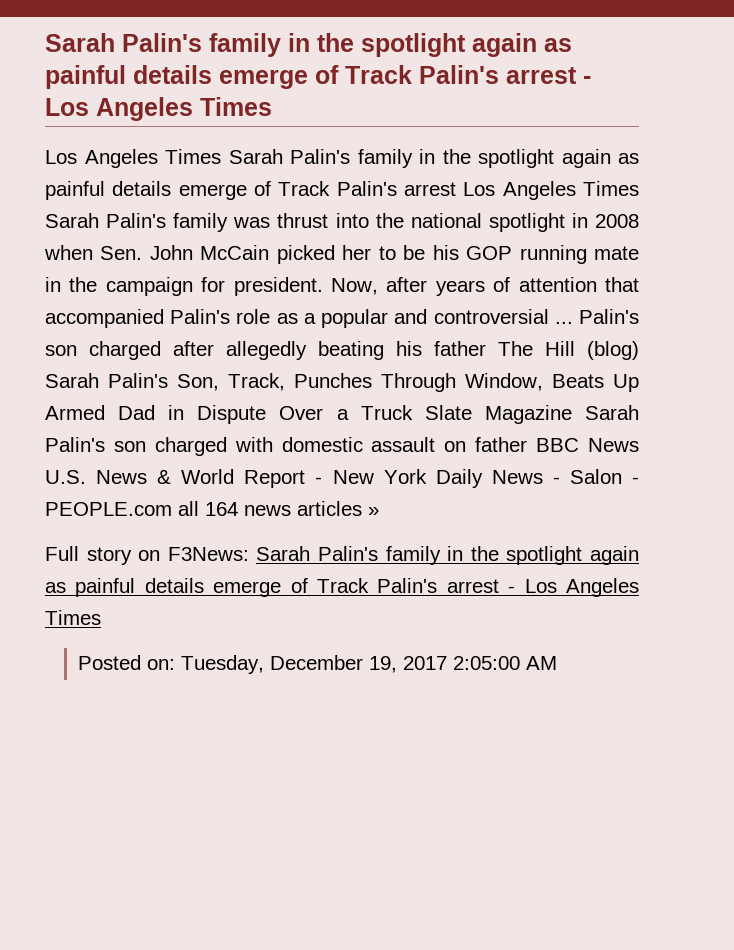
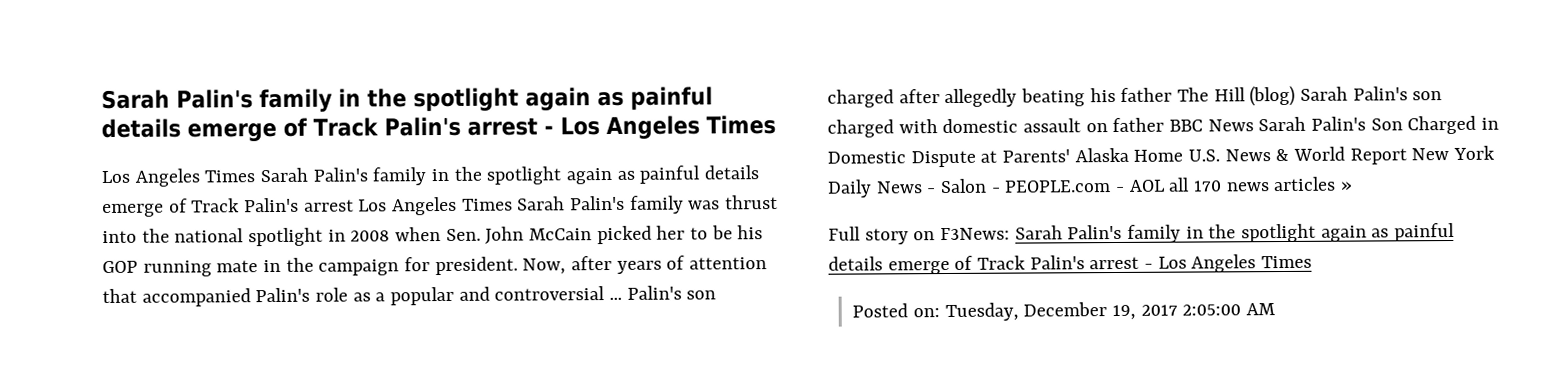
- Palin's son charged after allegedly beating his father The Hill (blog) Sarah Palin's Son, Track, Punches Through Window, Beats Up Armed Dad in Dispute Over a Truck Slate Magazine Sarah Palin's son charged with domestic assault on father BBC News U.S. News & World Report - New York Daily News - Salon - PEOPLE.com all 164 news articles »
+ Palin's son charged after allegedly beating his father The Hill (blog) Sarah Palin's son charged with domestic assault on father BBC News Sarah Palin's Son Charged in Domestic Dispute at Parents' Alaska Home U.S. News & World Report New York Daily News - Salon - PEOPLE.com - AOL all 170 news articles »

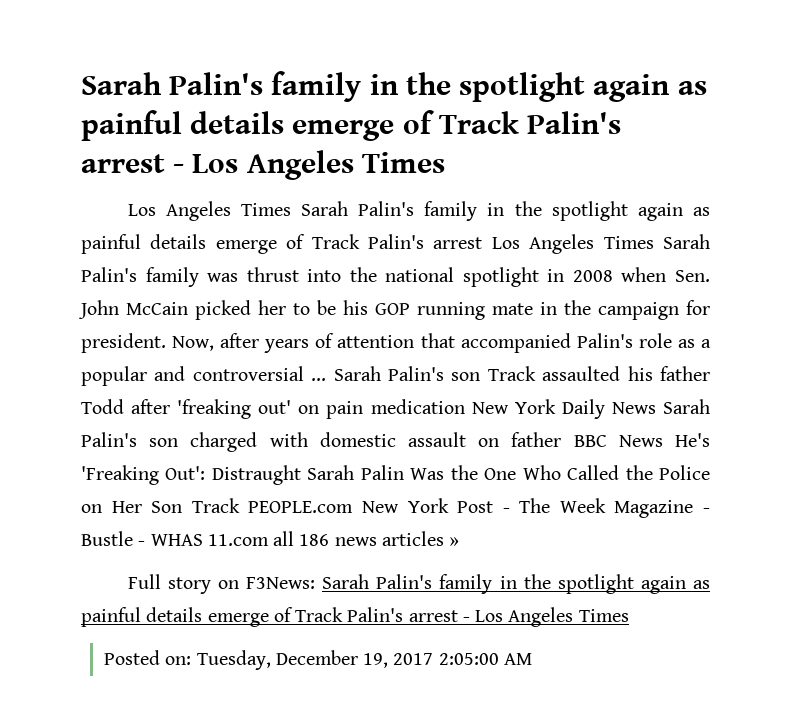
- Palin's son charged after allegedly beating his father The Hill (blog) Sarah Palin's son charged with domestic assault on father BBC News Sarah Palin's Son Charged in Domestic Dispute at Parents' Alaska Home U.S. News & World Report New York Daily News - Salon - PEOPLE.com - AOL all 170 news articles »
+ Sarah Palin's son Track assaulted his father Todd after 'freaking out' on pain medication New York Daily News Sarah Palin's son charged with domestic assault on father BBC News He's 'Freaking Out': Distraught Sarah Palin Was the One Who Called the Police on Her Son Track PEOPLE.com New York Post - The Week Magazine - Bustle - WHAS 11.com all 186 news articles »

